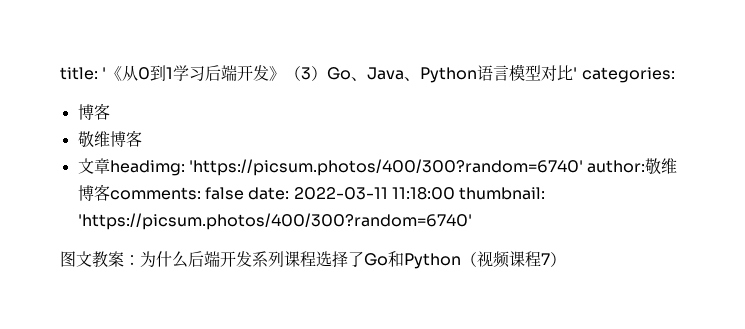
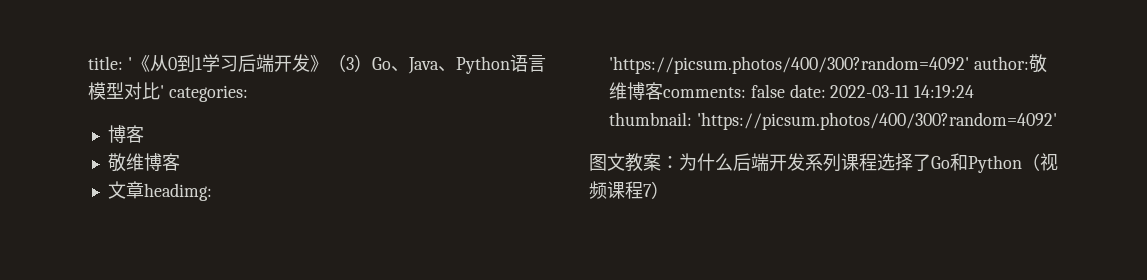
- 文章headimg: 'https://picsum.photos/400/300?random=6740' author:敬维博客comments: false date: 2022-03-11 11:18:00 thumbnail: 'https://picsum.photos/400/300?random=6740'
+ 文章headimg: 'https://picsum.photos/400/300?random=4092' author:敬维博客comments: false date: 2022-03-11 14:19:24 thumbnail: 'https://picsum.photos/400/300?random=4092'

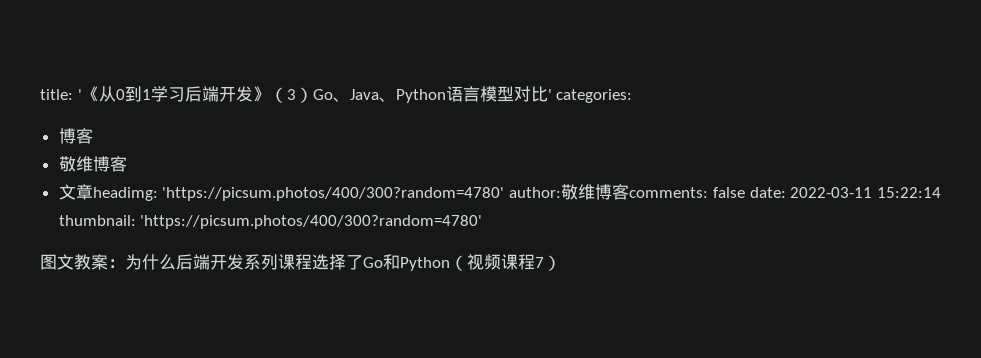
- 文章headimg: 'https://picsum.photos/400/300?random=4092' author:敬维博客comments: false date: 2022-03-11 14:19:24 thumbnail: 'https://picsum.photos/400/300?random=4092'
+ 文章headimg: 'https://picsum.photos/400/300?random=4780' author:敬维博客comments: false date: 2022-03-11 15:22:14 thumbnail: 'https://picsum.photos/400/300?random=4780'

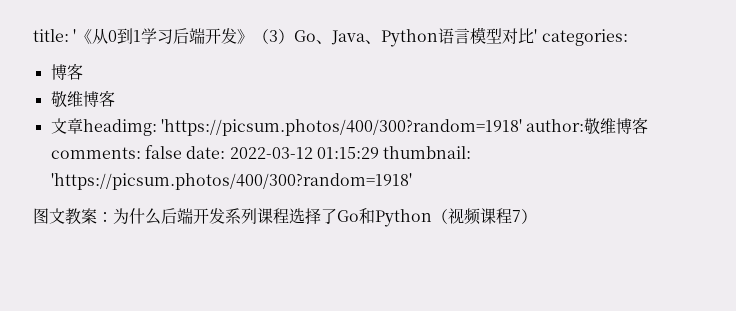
- 文章headimg: 'https://picsum.photos/400/300?random=4780' author:敬维博客comments: false date: 2022-03-11 15:22:14 thumbnail: 'https://picsum.photos/400/300?random=4780'
+ 文章headimg: 'https://picsum.photos/400/300?random=1918' author:敬维博客comments: false date: 2022-03-12 01:15:29 thumbnail: 'https://picsum.photos/400/300?random=1918'

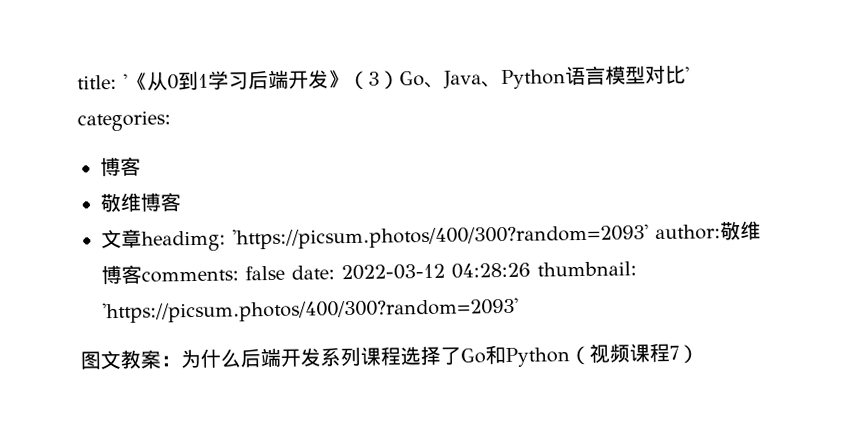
- 文章headimg: 'https://picsum.photos/400/300?random=1918' author:敬维博客comments: false date: 2022-03-12 01:15:29 thumbnail: 'https://picsum.photos/400/300?random=1918'
+ 文章headimg: 'https://picsum.photos/400/300?random=2093' author:敬维博客comments: false date: 2022-03-12 04:28:26 thumbnail: 'https://picsum.photos/400/300?random=2093'

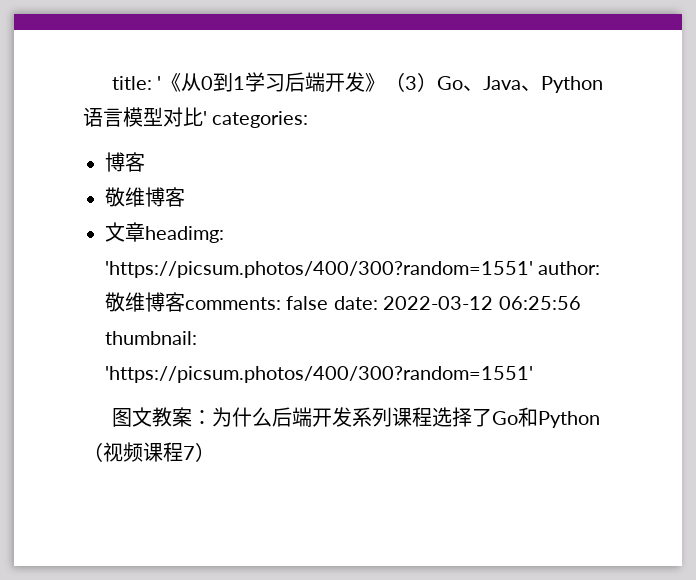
- 文章headimg: 'https://picsum.photos/400/300?random=2093' author:敬维博客comments: false date: 2022-03-12 04:28:26 thumbnail: 'https://picsum.photos/400/300?random=2093'
+ 文章headimg: 'https://picsum.photos/400/300?random=1551' author:敬维博客comments: false date: 2022-03-12 06:25:56 thumbnail: 'https://picsum.photos/400/300?random=1551'

